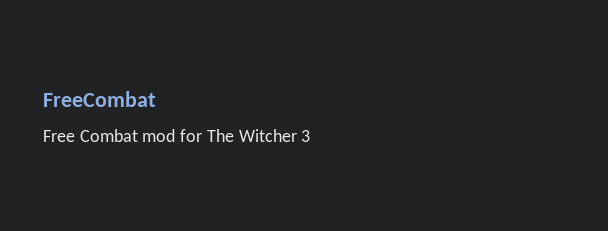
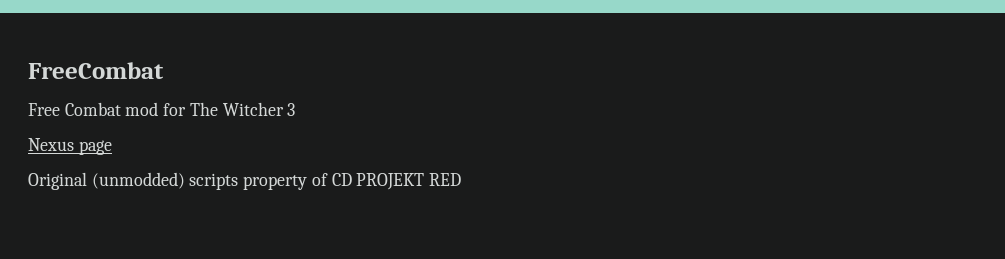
+ Nexus page
+ Original (unmodded) scripts property of CD PROJEKT RED

